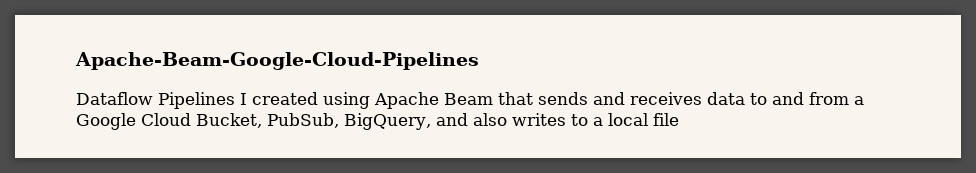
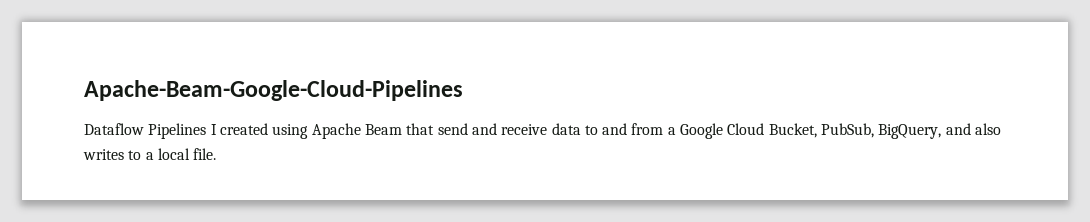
- Dataflow Pipelines I created using Apache Beam that sends and receives data to and from a Google Cloud Bucket, PubSub, BigQuery, and also writes to a local file
+ Dataflow Pipelines I created using Apache Beam that send and receive data to and from a Google Cloud Bucket, PubSub, BigQuery, and also writes to a local file.

